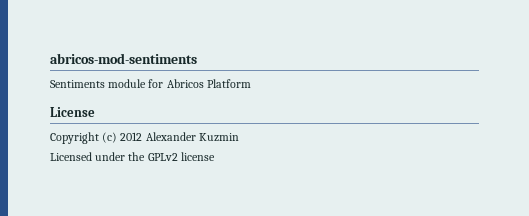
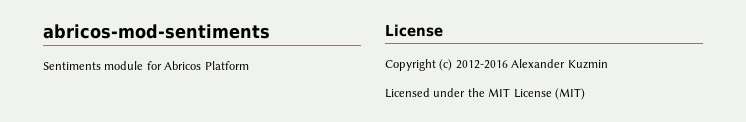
- Copyright (c) 2012 Alexander Kuzmin
+ Copyright (c) 2012-2016 Alexander Kuzmin
- Licensed under the GPLv2 license
+ Licensed under the MIT License (MIT)

